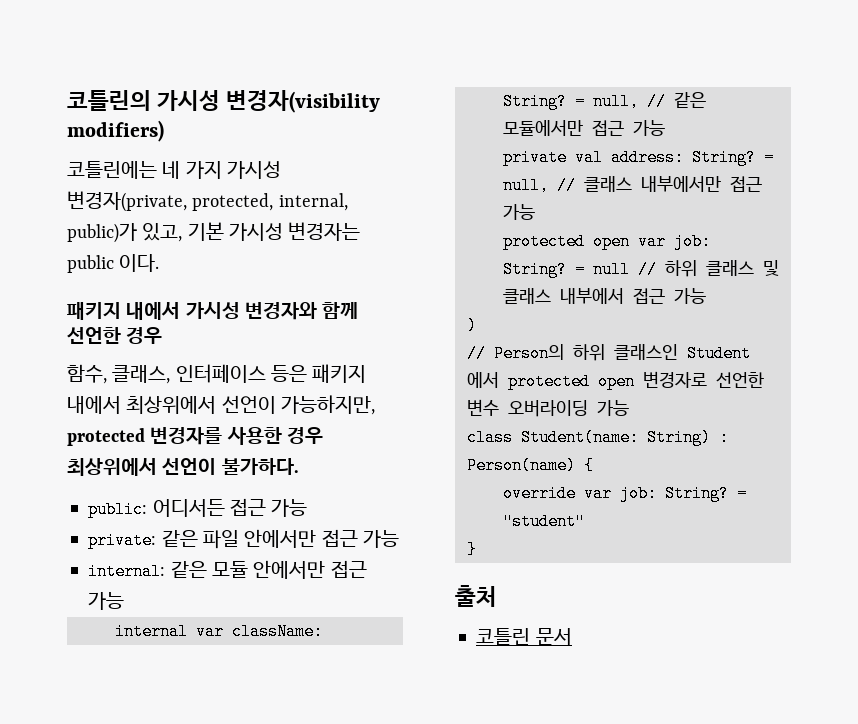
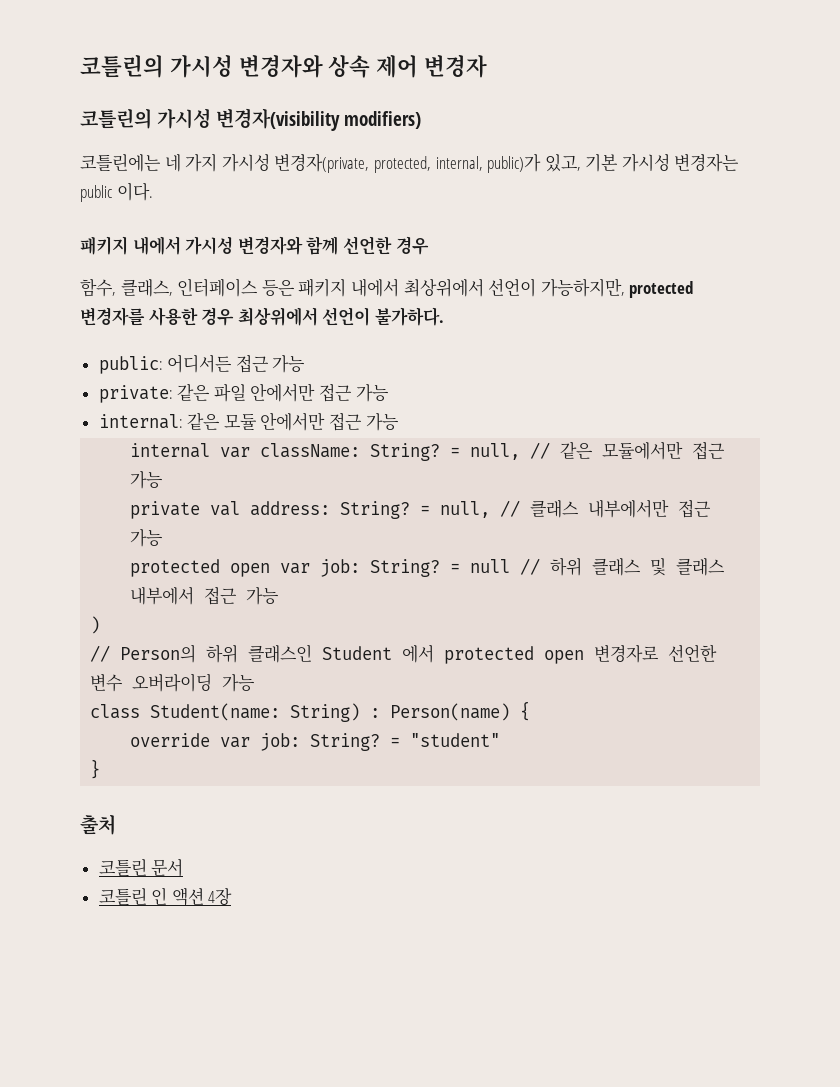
+ 코틀린의 가시성 변경자와 상속 제어 변경자
+ 코틀린 인 액션 4장

